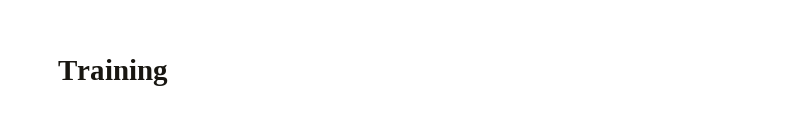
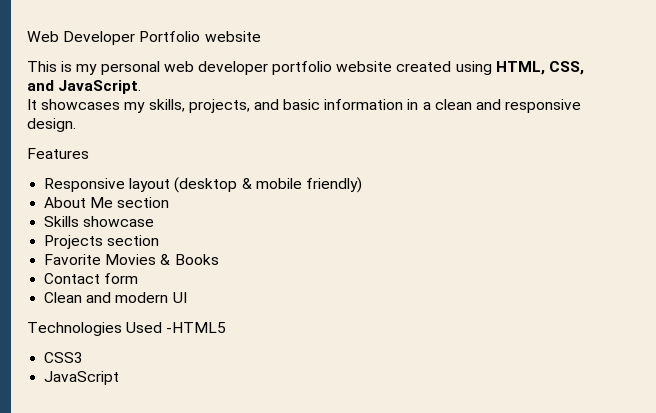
- Training
+ Web Developer Portfolio website
+ This is my personal web developer portfolio website created using HTML, CSS, and JavaScript.
+ It showcases my skills, projects, and basic information in a clean and responsive design.
+ Features
+ Responsive layout (desktop & mobile friendly)
+ About Me section
+ Skills showcase
+ Projects section
+ Favorite Movies & Books
+ Contact form
+ Clean and modern UI
+ Technologies Used -HTML5
+ CSS3
+ JavaScript

